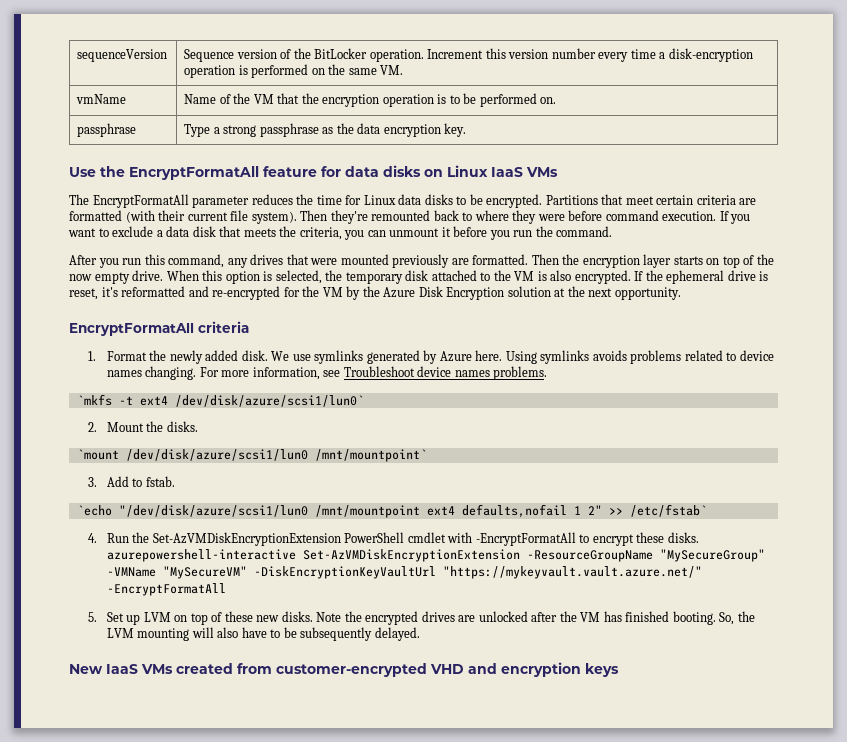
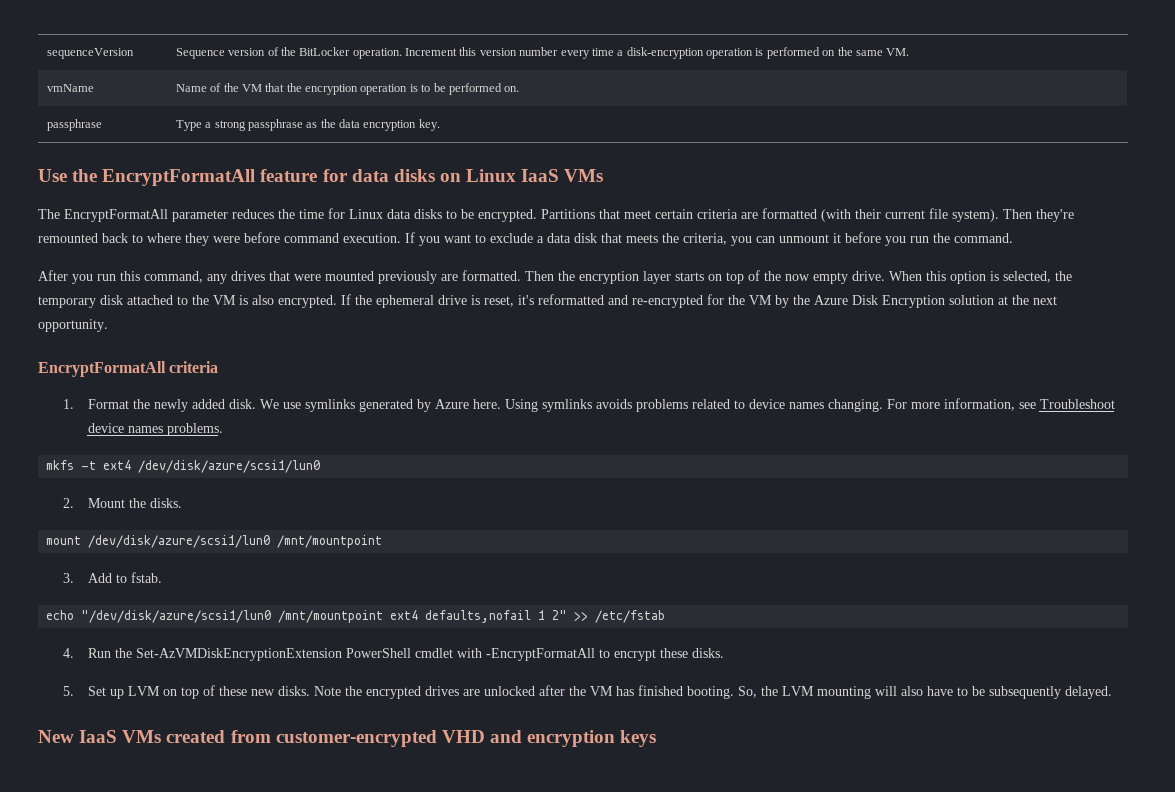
- `mkfs -t ext4 /dev/disk/azure/scsi1/lun0`
+ mkfs -t ext4 /dev/disk/azure/scsi1/lun0
- `mount /dev/disk/azure/scsi1/lun0 /mnt/mountpoint`
+ mount /dev/disk/azure/scsi1/lun0 /mnt/mountpoint
- `echo "/dev/disk/azure/scsi1/lun0 /mnt/mountpoint ext4 defaults,nofail 1 2" >> /etc/fstab`
+ echo "/dev/disk/azure/scsi1/lun0 /mnt/mountpoint ext4 defaults,nofail 1 2" >> /etc/fstab
- 4. Run the Set-AzVMDiskEncryptionExtension PowerShell cmdlet with -EncryptFormatAll to encrypt these disks. azurepowershell-interactive Set-AzVMDiskEncryptionExtension -ResourceGroupName "MySecureGroup" -VMName "MySecureVM" -DiskEncryptionKeyVaultUrl "https://mykeyvault.vault.azure.net/" -EncryptFormatAll
+ 4. Run the Set-AzVMDiskEncryptionExtension PowerShell cmdlet with -EncryptFormatAll to encrypt these disks.

